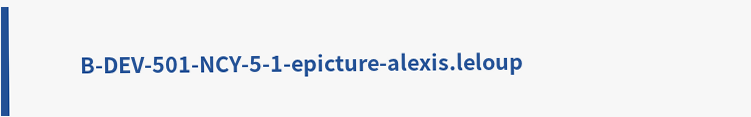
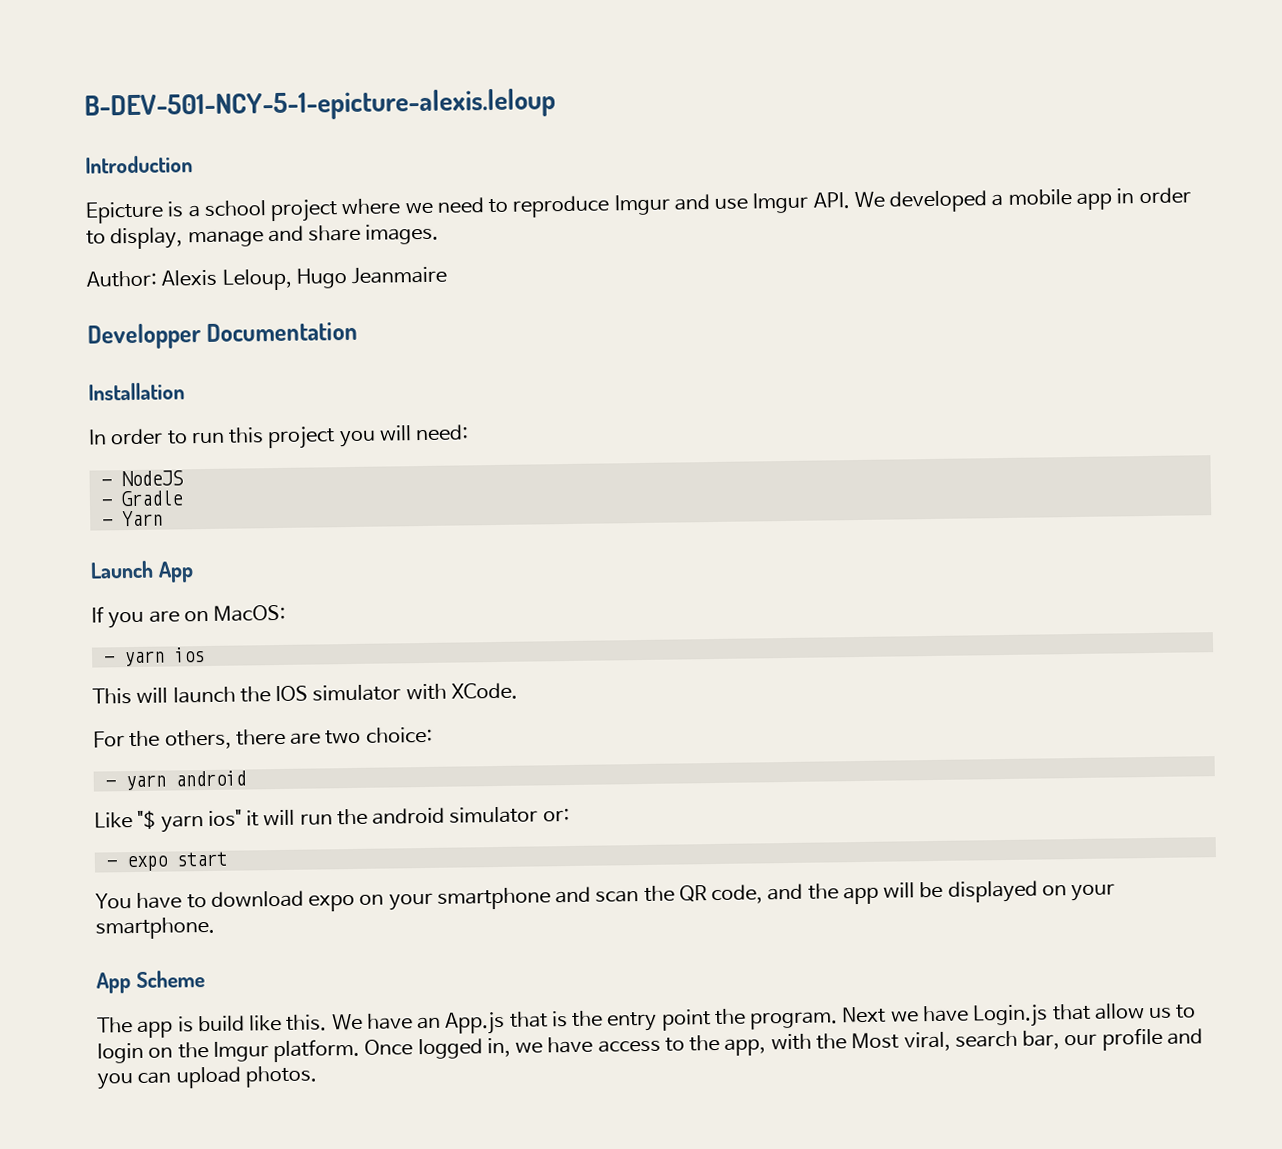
+ Introduction
+ Epicture is a school project where we need to reproduce Imgur and use Imgur API. We developed a mobile app in order to display, manage and share images.
+ Author: Alexis Leloup, Hugo Jeanmaire
+ Developper Documentation
+ Installation
+ In order to run this project you will need:
+ - NodeJS
+ - Gradle
+ - Yarn
+ Launch App
+ If you are on MacOS:
+ - yarn ios
+ This will launch the IOS simulator with XCode.
+ For the others, there are two choice:
+ - yarn android
+ Like "$ yarn ios" it will run the android simulator or:
+ - expo start
+ You have to download expo on your smartphone and scan the QR code, and the app will be displayed on your smartphone.
+ App Scheme
+ The app is build like this. We have an App.js that is the entry point the program. Next we have Login.js that allow us to login on the Imgur platform. Once logged in, we have access to the app, with the Most viral, search bar, our profile and you can upload photos.

